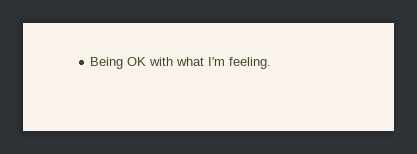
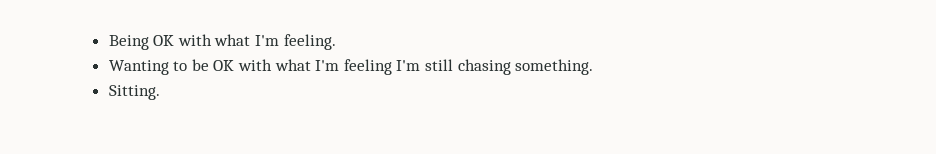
+ Wanting to be OK with what I'm feeling I'm still chasing something.
+ Sitting.

